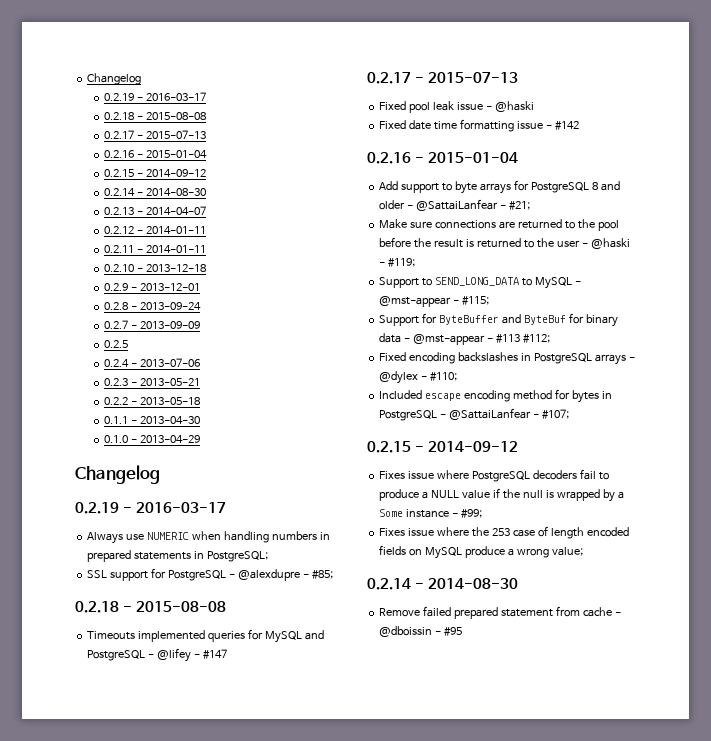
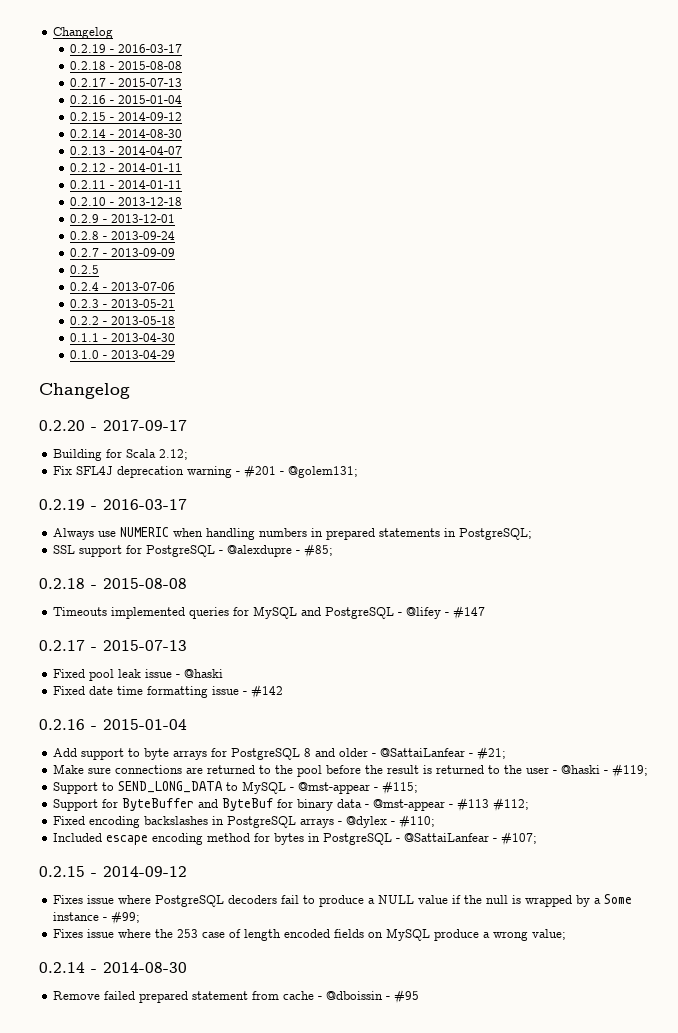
+ 0.2.20 - 2017-09-17
+ Building for Scala 2.12;
+ Fix SFL4J deprecation warning - #201 - @golem131;

